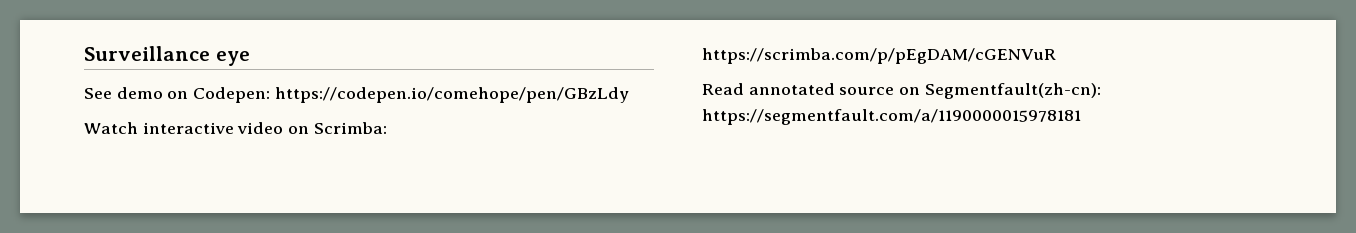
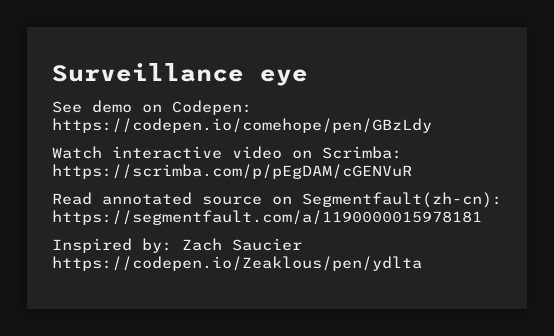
+ Inspired by: Zach Saucier https://codepen.io/Zeaklous/pen/ydlta

